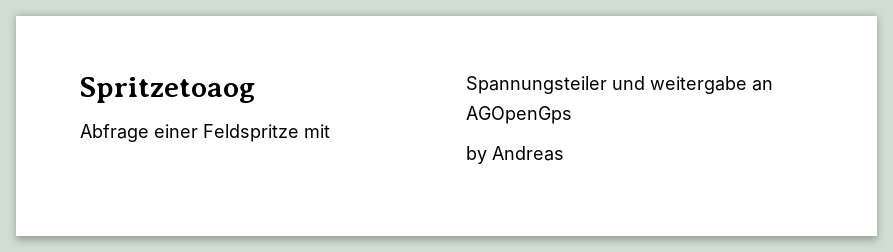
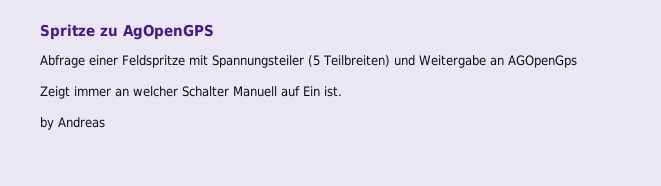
- Spritzetoaog
+ Spritze zu AgOpenGPS
- Abfrage einer Feldspritze mit Spannungsteiler und weitergabe an AGOpenGps
+ Abfrage einer Feldspritze mit Spannungsteiler (5 Teilbreiten) und Weitergabe an AGOpenGps
+ Zeigt immer an welcher Schalter Manuell auf Ein ist.

